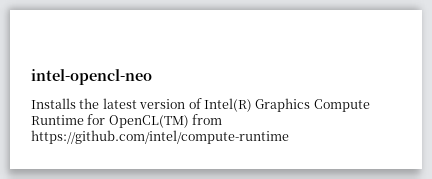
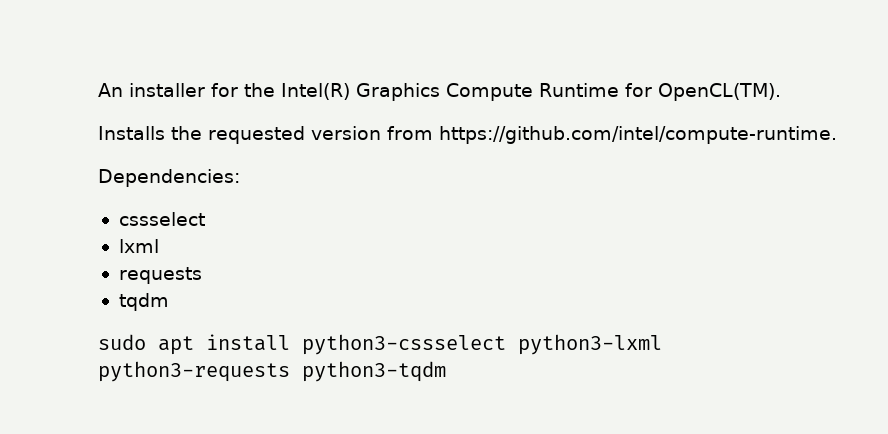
- intel-opencl-neo
- Installs the latest version of Intel(R) Graphics Compute Runtime for OpenCL(TM) from https://github.com/intel/compute-runtime
+ An installer for the Intel(R) Graphics Compute Runtime for OpenCL(TM).
+ Installs the requested version from https://github.com/intel/compute-runtime.
+ Dependencies:
+ cssselect
+ lxml
+ requests
+ tqdm
+ sudo apt install python3-cssselect python3-lxml python3-requests python3-tqdm

